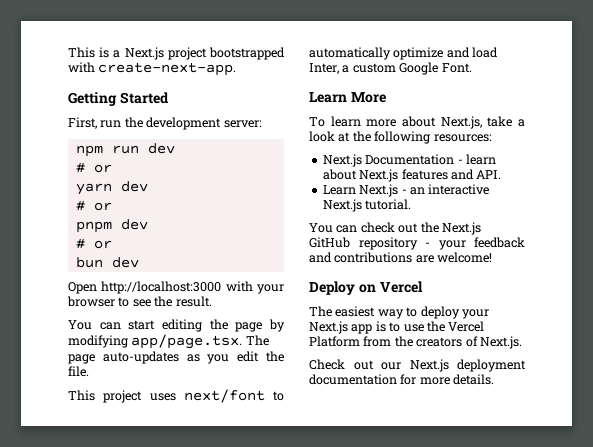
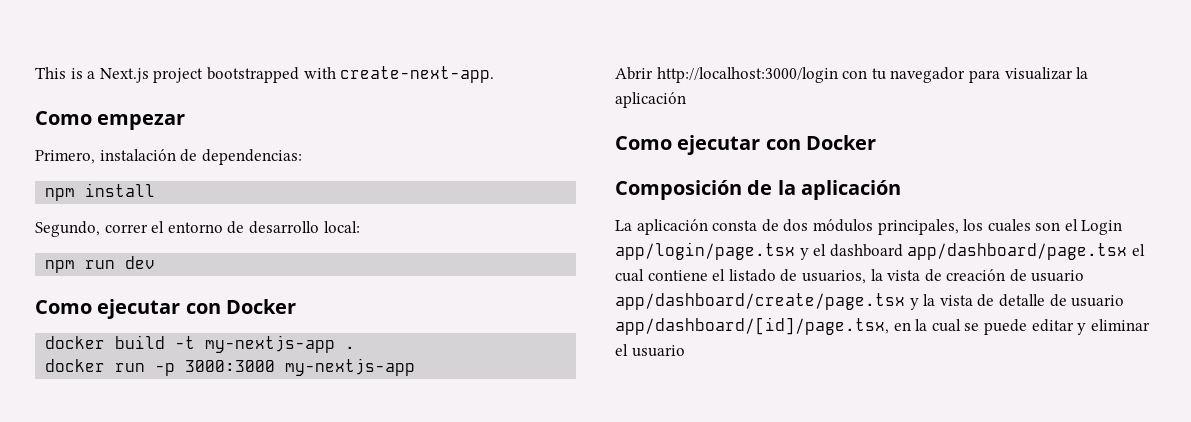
- Getting Started
- First, run the development server:
+ Como empezar
+ Primero, instalación de dependencias:
+ npm install
+ Segundo, correr el entorno de desarrollo local:
  npm run dev
- # or
- yarn dev
- # or
- pnpm dev
- # or
- bun dev
- Open http://localhost:3000 with your browser to see the result.
- You can start editing the page by modifying app/page.tsx. The page auto-updates as you edit the file.
- This project uses next/font to automatically optimize and load Inter, a custom Google Font.
- Learn More
- To learn more about Next.js, take a look at the following resources:
- Next.js Documentation - learn about Next.js features and API.
- Learn Next.js - an interactive Next.js tutorial.
- You can check out the Next.js GitHub repository - your feedback and contributions are welcome!
- Deploy on Vercel
- The easiest way to deploy your Next.js app is to use the Vercel Platform from the creators of Next.js.
- Check out our Next.js deployment documentation for more details.
+ Como ejecutar con Docker
+ docker build -t my-nextjs-app .
+ docker run -p 3000:3000 my-nextjs-app
+ Abrir http://localhost:3000/login con tu navegador para visualizar la aplicación
+ Como ejecutar con Docker
+ Composición de la aplicación
+ La aplicación consta de dos módulos principales, los cuales son el Login app/login/page.tsx y el dashboard app/dashboard/page.tsx el cual contiene el listado de usuarios, la vista de creación de usuario app/dashboard/create/page.tsx y la vista de detalle de usuario app/dashboard/[id]/page.tsx, en la cual se puede editar y eliminar el usuario

